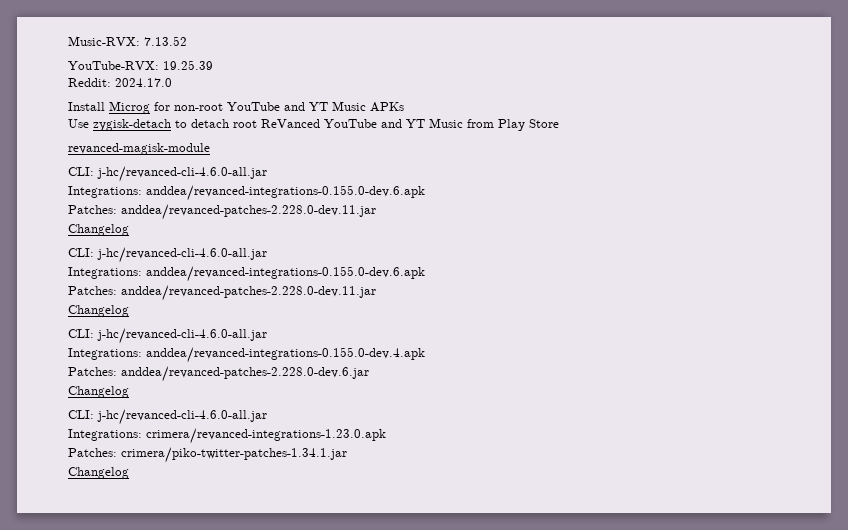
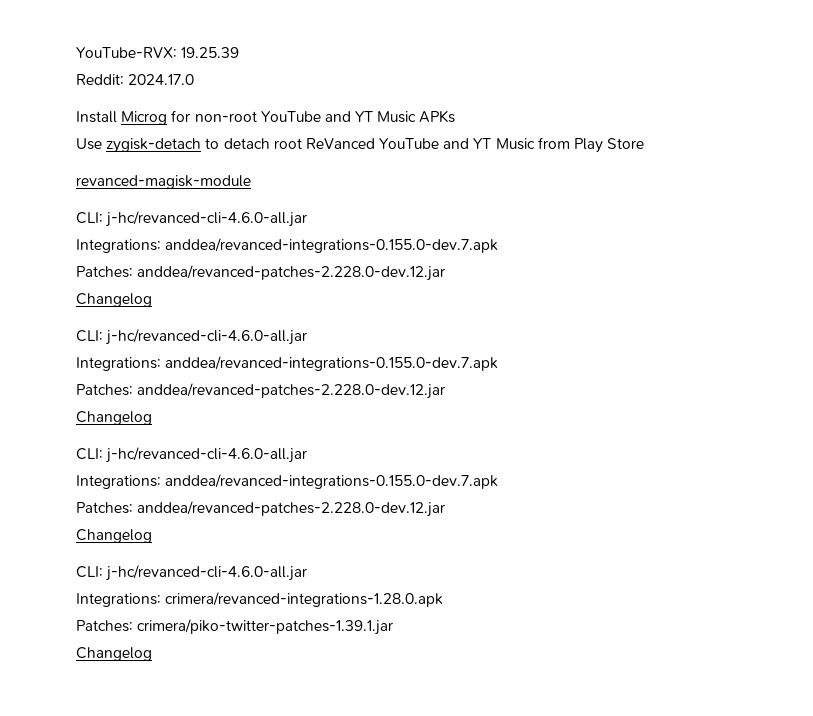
- Music-RVX: 7.13.52
  revanced-magisk-module
  CLI: j-hc/revanced-cli-4.6.0-all.jar
- Integrations: anddea/revanced-integrations-0.155.0-dev.6.apk
- Patches: anddea/revanced-patches-2.228.0-dev.11.jar
+ Integrations: anddea/revanced-integrations-0.155.0-dev.7.apk
+ Patches: anddea/revanced-patches-2.228.0-dev.12.jar
  Changelog
  CLI: j-hc/revanced-cli-4.6.0-all.jar
- Integrations: anddea/revanced-integrations-0.155.0-dev.6.apk
- Patches: anddea/revanced-patches-2.228.0-dev.11.jar
+ Integrations: anddea/revanced-integrations-0.155.0-dev.7.apk
+ Patches: anddea/revanced-patches-2.228.0-dev.12.jar
  Changelog
  CLI: j-hc/revanced-cli-4.6.0-all.jar
- Integrations: anddea/revanced-integrations-0.155.0-dev.4.apk
- Patches: anddea/revanced-patches-2.228.0-dev.6.jar
+ Integrations: anddea/revanced-integrations-0.155.0-dev.7.apk
+ Patches: anddea/revanced-patches-2.228.0-dev.12.jar
  Changelog
  CLI: j-hc/revanced-cli-4.6.0-all.jar
- Integrations: crimera/revanced-integrations-1.23.0.apk
- Patches: crimera/piko-twitter-patches-1.34.1.jar
+ Integrations: crimera/revanced-integrations-1.28.0.apk
+ Patches: crimera/piko-twitter-patches-1.39.1.jar

